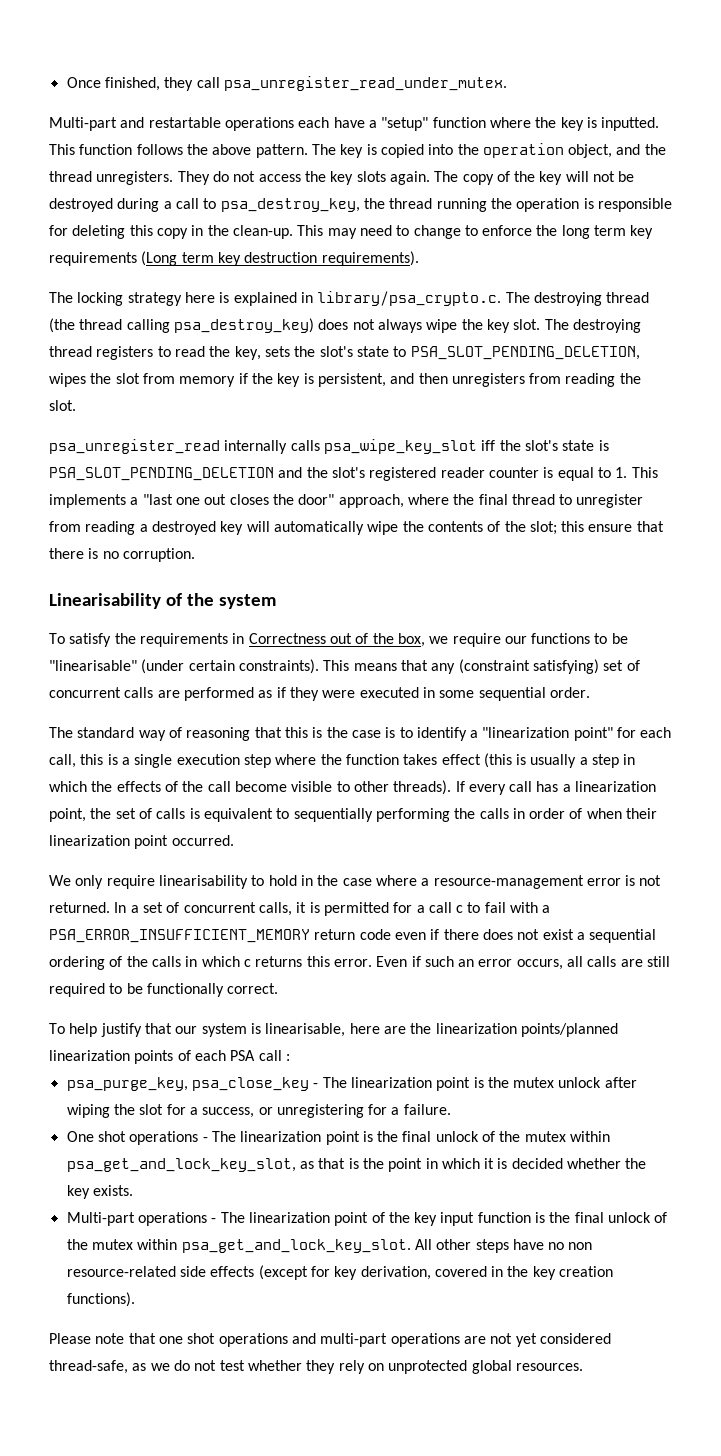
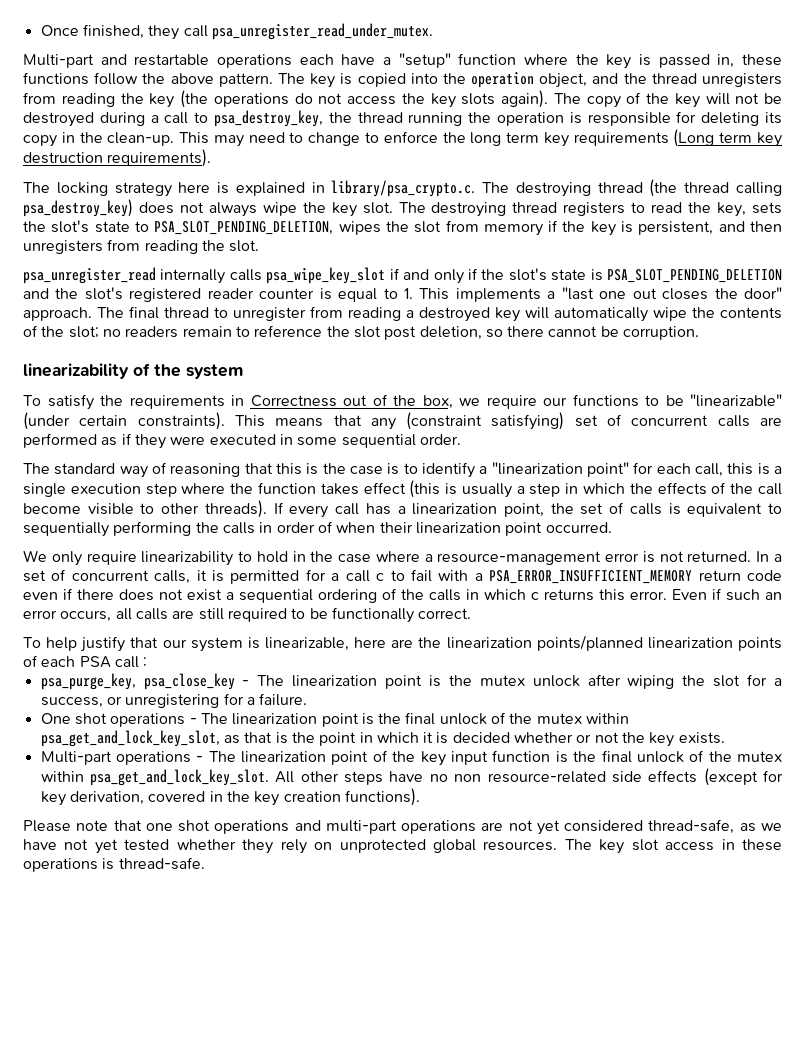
- Multi-part and restartable operations each have a "setup" function where the key is inputted. This function follows the above pattern.
+ Multi-part and restartable operations each have a "setup" function where the key is passed in, these functions follow the above pattern.
- The key is copied into the operation object, and the thread unregisters. They do not access the key slots again.
+ The key is copied into the operation object, and the thread unregisters from reading the key (the operations do not access the key slots again).
- The copy of the key will not be destroyed during a call to psa_destroy_key, the thread running the operation is responsible for deleting this copy in the clean-up.
+ The copy of the key will not be destroyed during a call to psa_destroy_key, the thread running the operation is responsible for deleting its copy in the clean-up.
- psa_unregister_read internally calls psa_wipe_key_slot iff the slot's state is PSA_SLOT_PENDING_DELETION and the slot's registered reader counter is equal to 1. This implements a "last one out closes the door" approach, where the final thread to unregister from reading a destroyed key will automatically wipe the contents of the slot; this ensure that there is no corruption.
+ psa_unregister_read internally calls psa_wipe_key_slot if and only if the slot's state is PSA_SLOT_PENDING_DELETION and the slot's registered reader counter is equal to 1. This implements a "last one out closes the door" approach. The final thread to unregister from reading a destroyed key will automatically wipe the contents of the slot; no readers remain to reference the slot post deletion, so there cannot be corruption.
- Linearisability of the system
+ linearizability of the system
- To satisfy the requirements in Correctness out of the box, we require our functions to be "linearisable" (under certain constraints).
+ To satisfy the requirements in Correctness out of the box, we require our functions to be "linearizable" (under certain constraints).
- We only require linearisability to hold in the case where a resource-management error is not returned.
+ We only require linearizability to hold in the case where a resource-management error is not returned.
- To help justify that our system is linearisable, here are the linearization points/planned linearization points of each PSA call :
+ To help justify that our system is linearizable, here are the linearization points/planned linearization points of each PSA call :
- One shot operations - The linearization point is the final unlock of the mutex within psa_get_and_lock_key_slot, as that is the point in which it is decided whether the key exists.
+ One shot operations - The linearization point is the final unlock of the mutex within psa_get_and_lock_key_slot, as that is the point in which it is decided whether or not the key exists.
- Please note that one shot operations and multi-part operations are not yet considered thread-safe, as we do not test whether they rely on unprotected global resources.
+ Please note that one shot operations and multi-part operations are not yet considered thread-safe, as we have not yet tested whether they rely on unprotected global resources.
+ The key slot access in these operations is thread-safe.

